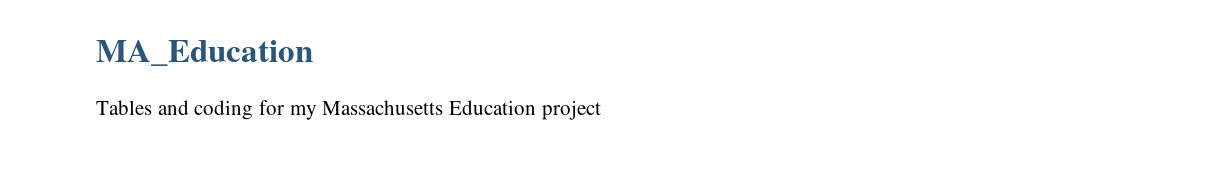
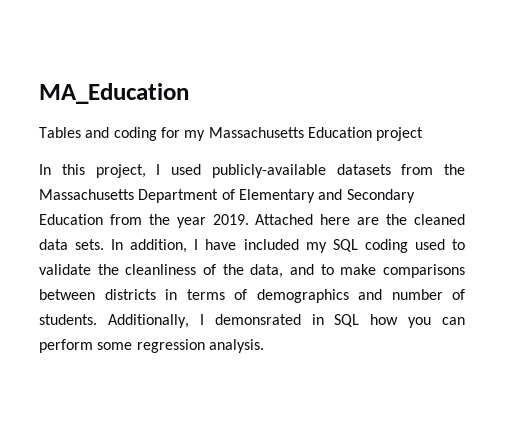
+ In this project, I used publicly-available datasets from the Massachusetts Department of Elementary and Secondary Education from the year 2019. Attached here are the cleaned data sets. In addition, I have included my SQL coding used to validate the cleanliness of the data, and to make comparisons between districts in terms of demographics and number of students. Additionally, I demonsrated in SQL how you can perform some regression analysis.

